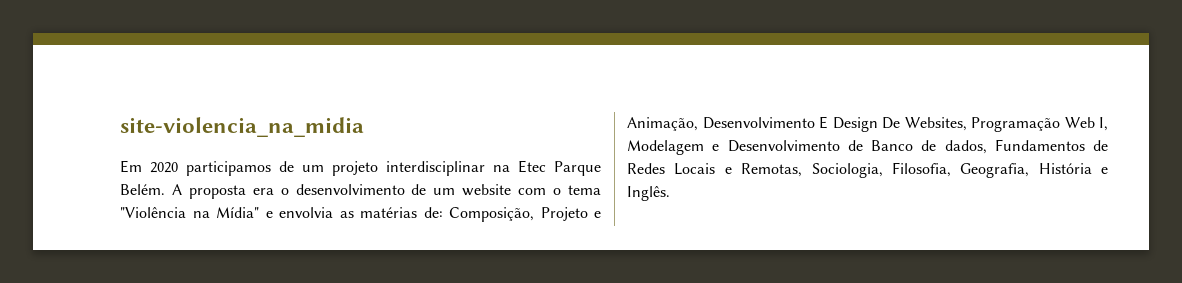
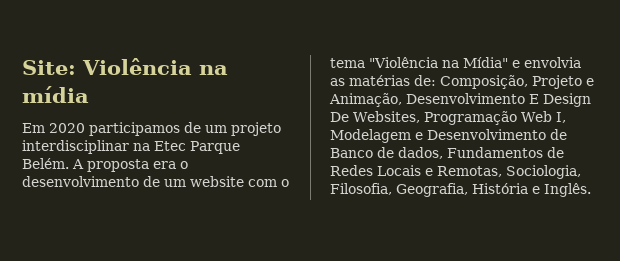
- site-violencia_na_midia
+ Site: Violência na mídia

